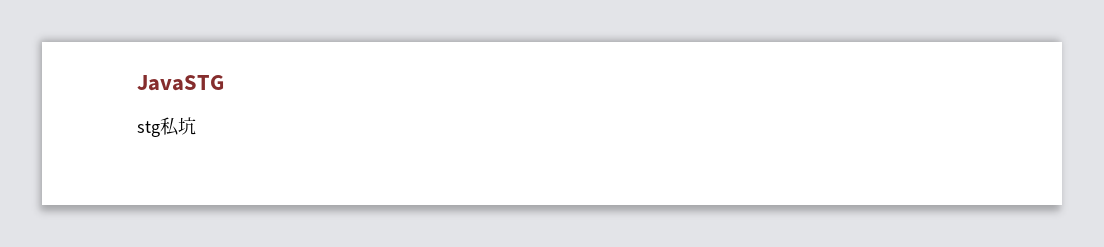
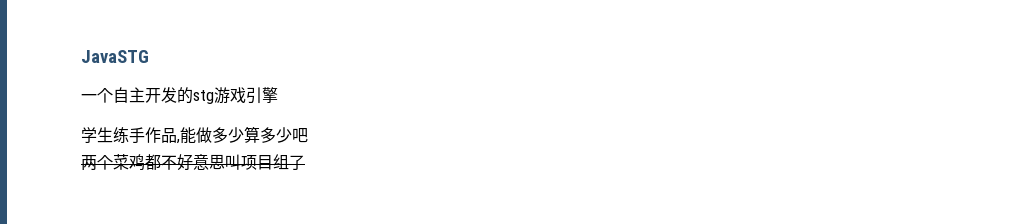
- stg私坑
+ 一个自主开发的stg游戏引擎
+ 学生练手作品,能做多少算多少吧
+ 两个菜鸡都不好意思叫项目组了

